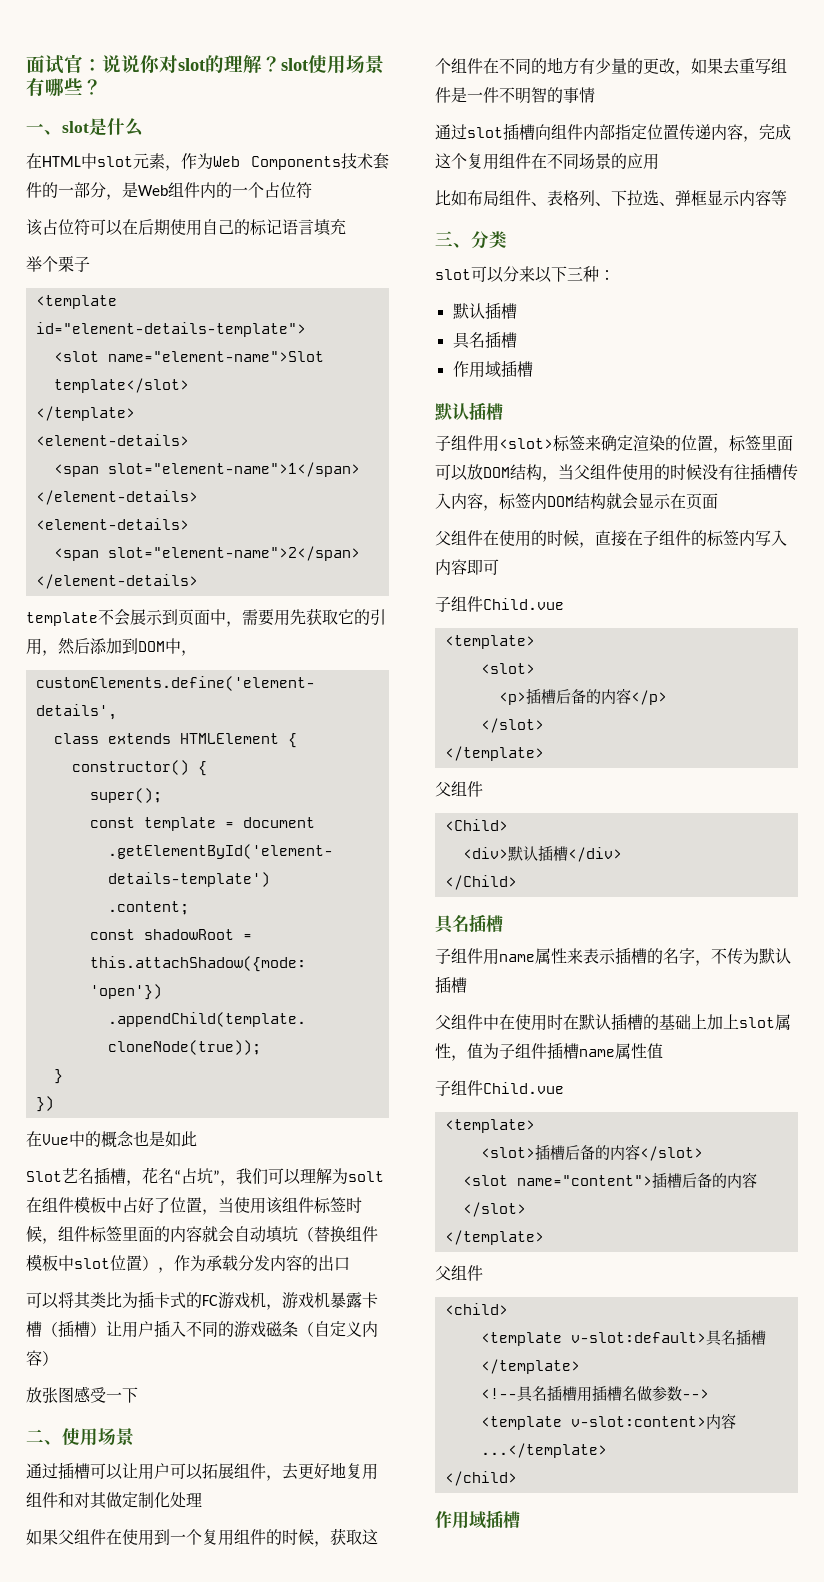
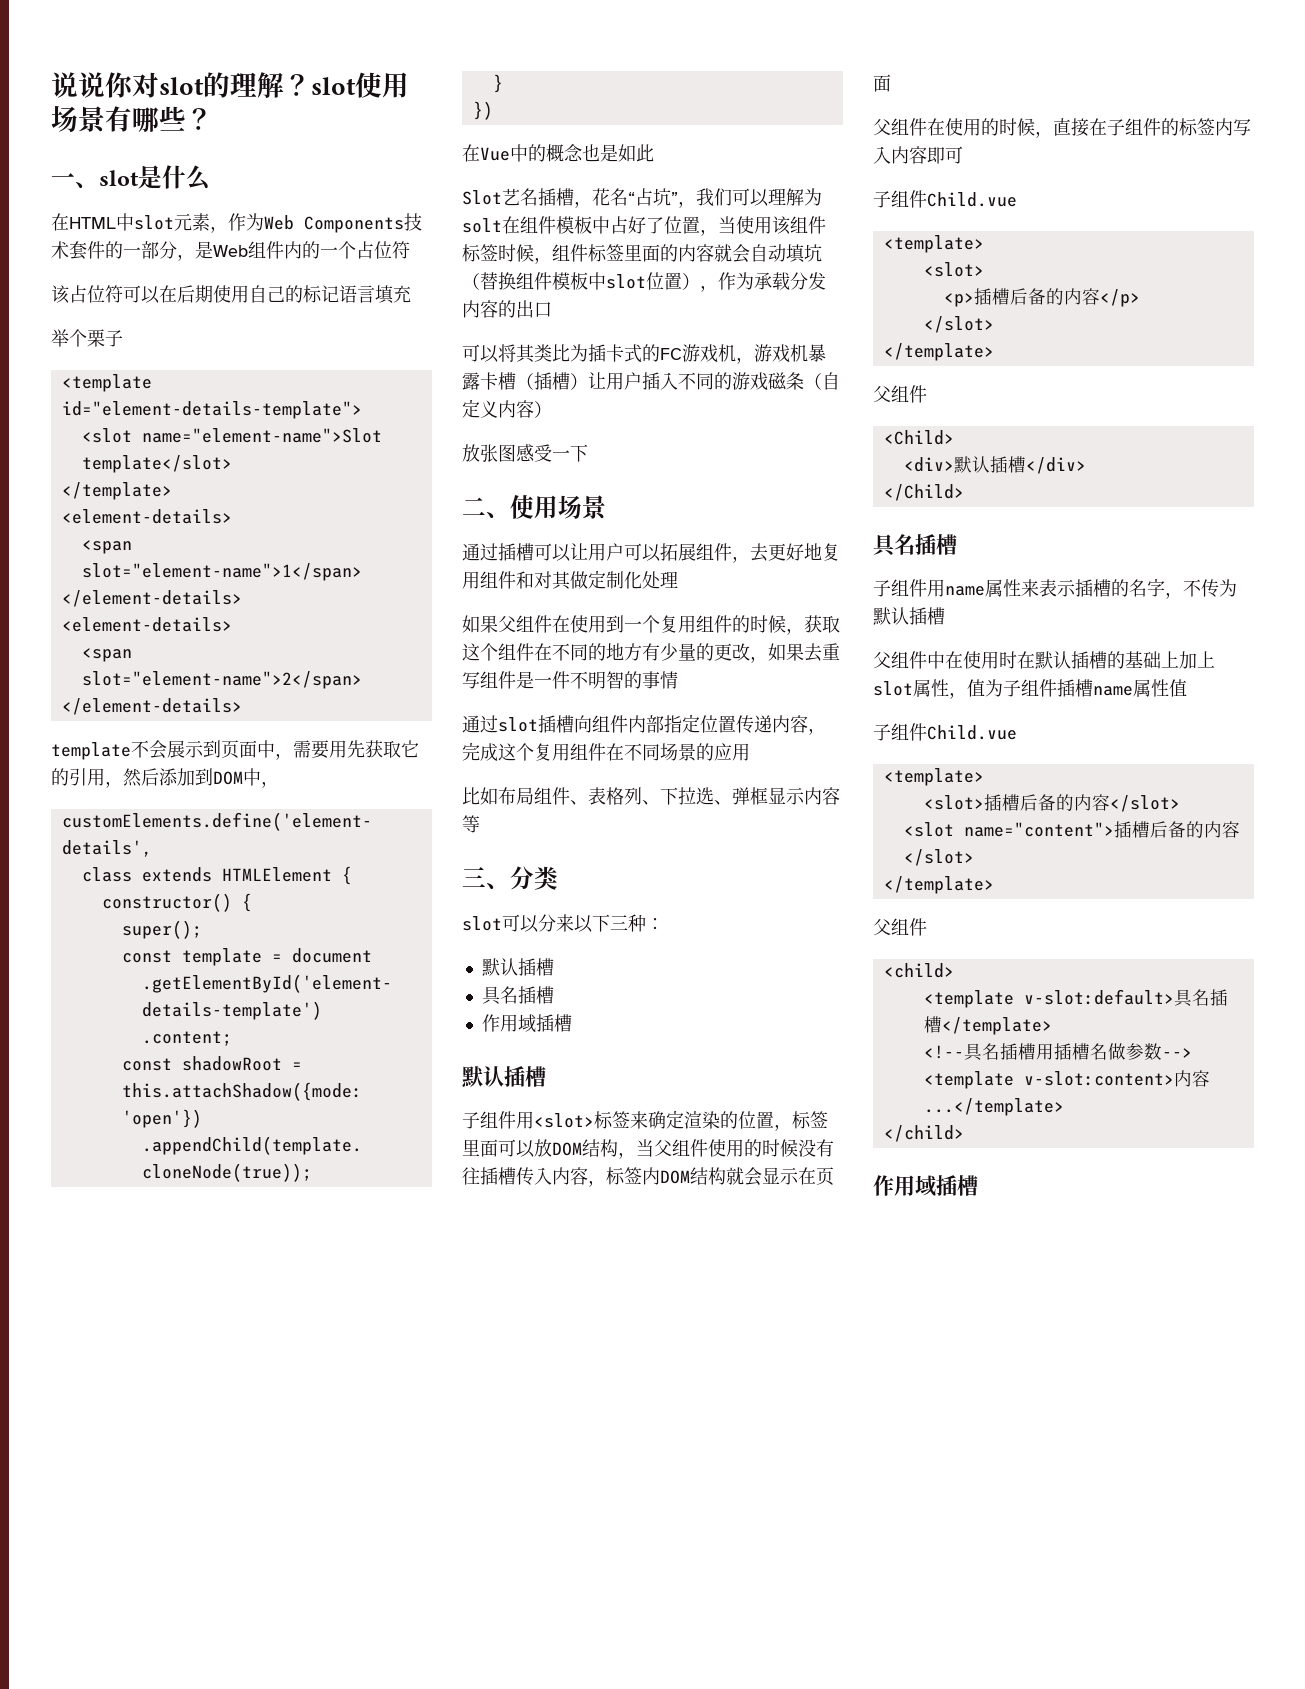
- 面试官：说说你对slot的理解？slot使用场景有哪些？
+ 说说你对slot的理解？slot使用场景有哪些？

